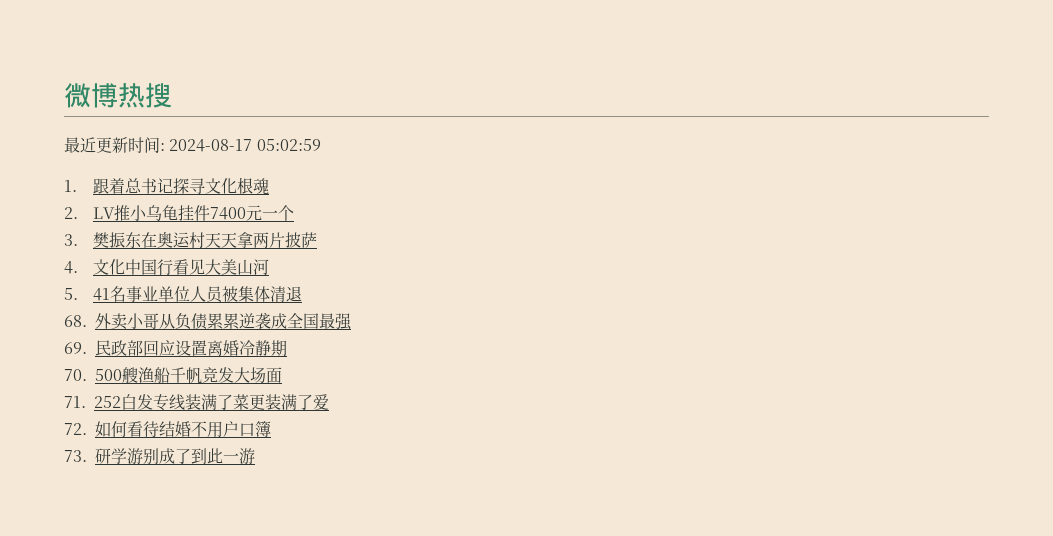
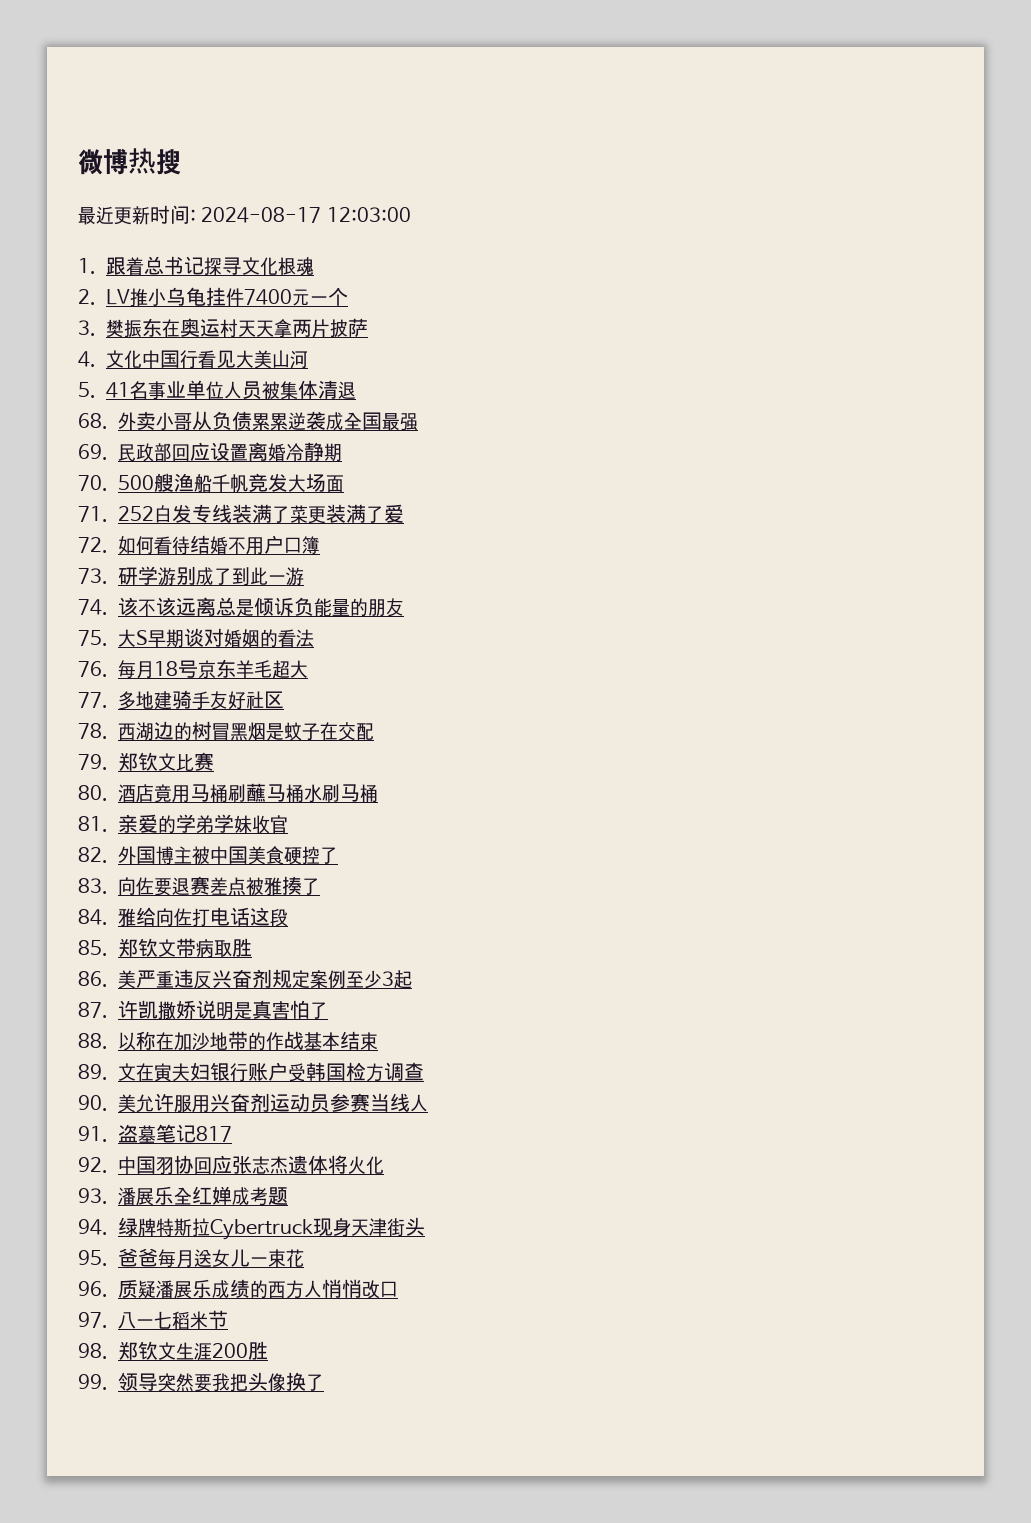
- 最近更新时间: 2024-08-17 05:02:59
+ 最近更新时间: 2024-08-17 12:03:00
+ 74.该不该远离总是倾诉负能量的朋友
+ 75.大S早期谈对婚姻的看法
+ 76.每月18号京东羊毛超大
+ 77.多地建骑手友好社区
+ 78.西湖边的树冒黑烟是蚊子在交配
+ 79.郑钦文比赛
+ 80.酒店竟用马桶刷蘸马桶水刷马桶
+ 81.亲爱的学弟学妹收官
+ 82.外国博主被中国美食硬控了
+ 83.向佐要退赛差点被雅揍了
+ 84.雅给向佐打电话这段
+ 85.郑钦文带病取胜
+ 86.美严重违反兴奋剂规定案例至少3起
+ 87.许凯撒娇说明是真害怕了
+ 88.以称在加沙地带的作战基本结束
+ 89.文在寅夫妇银行账户受韩国检方调查
+ 90.美允许服用兴奋剂运动员参赛当线人
+ 91.盗墓笔记817
+ 92.中国羽协回应张志杰遗体将火化
+ 93.潘展乐全红婵成考题
+ 94.绿牌特斯拉Cybertruck现身天津街头
+ 95.爸爸每月送女儿一束花
+ 96.质疑潘展乐成绩的西方人悄悄改口
+ 97.八一七稻米节
+ 98.郑钦文生涯200胜
+ 99.领导突然要我把头像换了

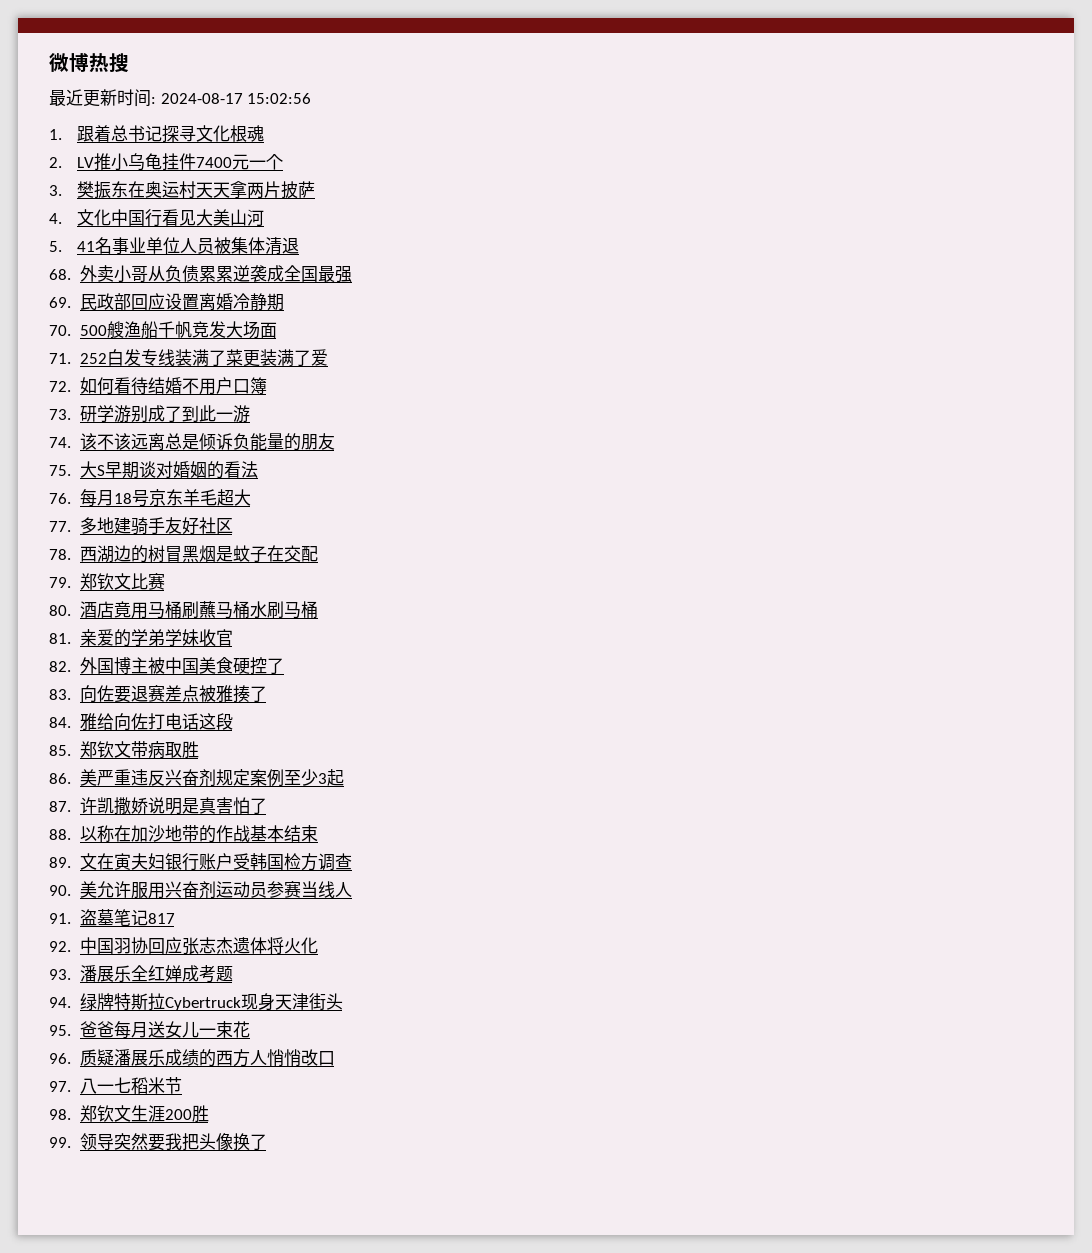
- 最近更新时间: 2024-08-17 12:03:00
+ 最近更新时间: 2024-08-17 15:02:56

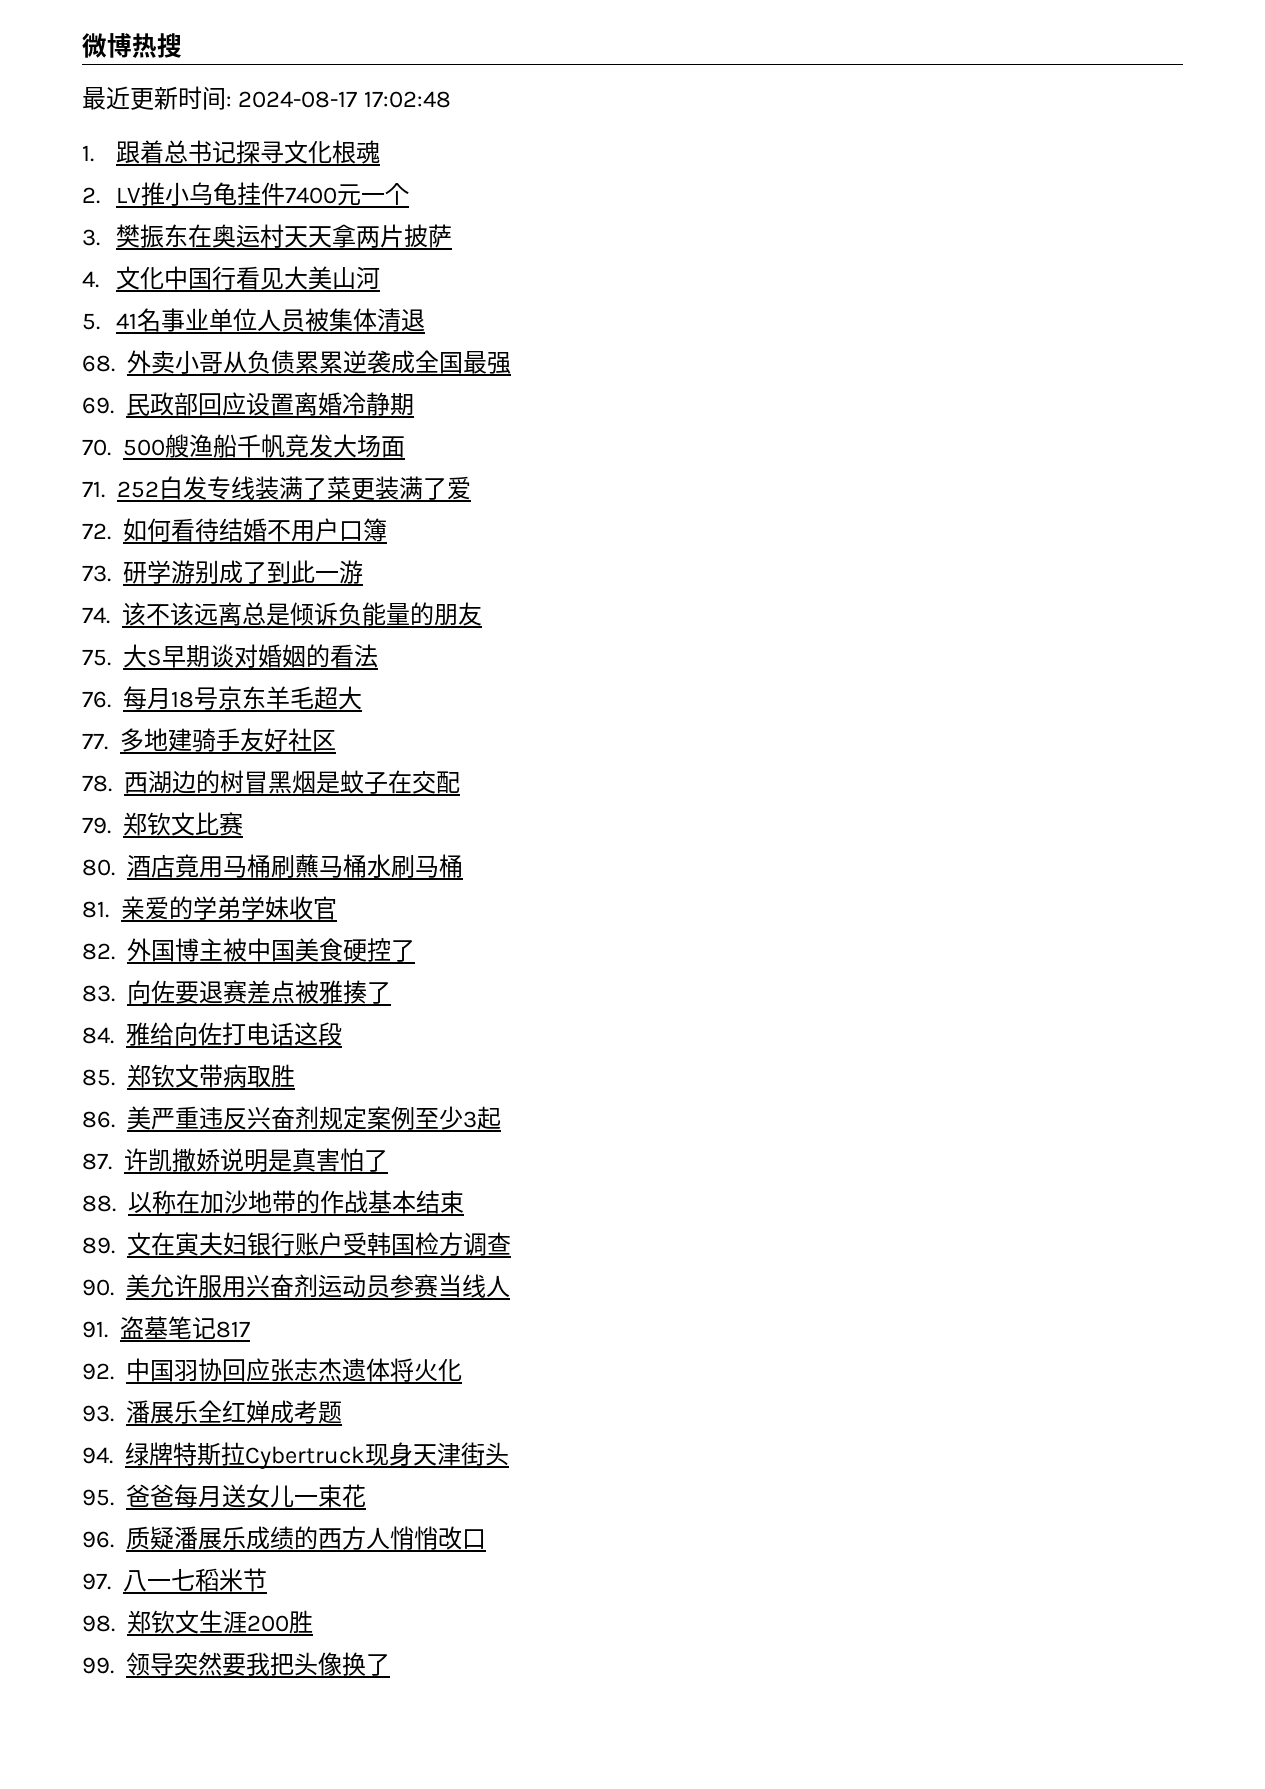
- 最近更新时间: 2024-08-17 15:02:56
+ 最近更新时间: 2024-08-17 17:02:48

